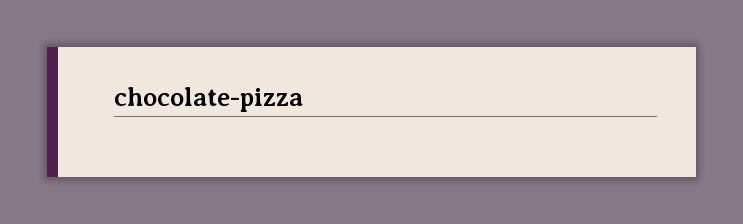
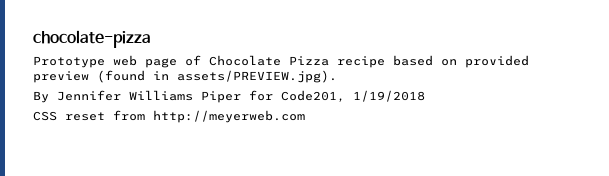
+ Prototype web page of Chocolate Pizza recipe based on provided preview (found in assets/PREVIEW.jpg).
+ By Jennifer Williams Piper for Code201, 1/19/2018
+ CSS reset from http://meyerweb.com

